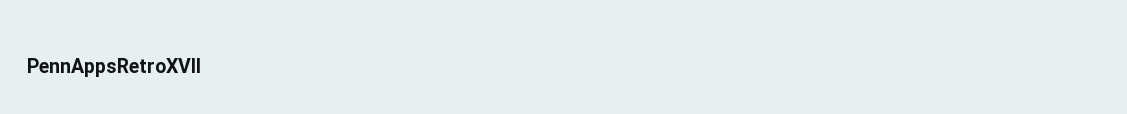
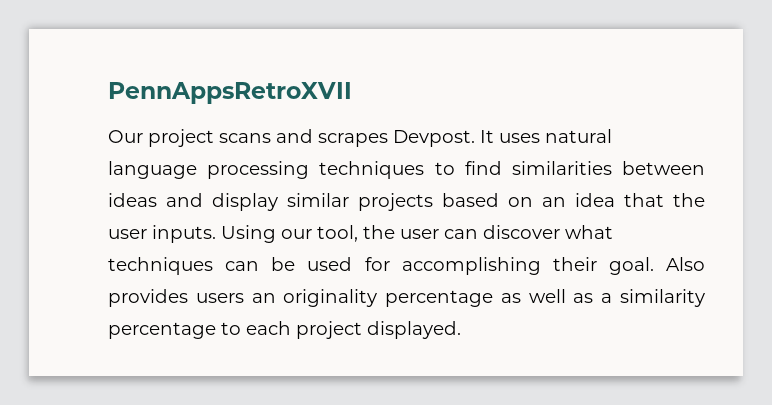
+ Our project scans and scrapes Devpost. It uses natural language processing techniques to find similarities between ideas and display similar projects based on an idea that the user inputs. Using our tool, the user can discover what techniques can be used for accomplishing their goal. Also provides users an originality percentage as well as a similarity percentage to each project displayed.

